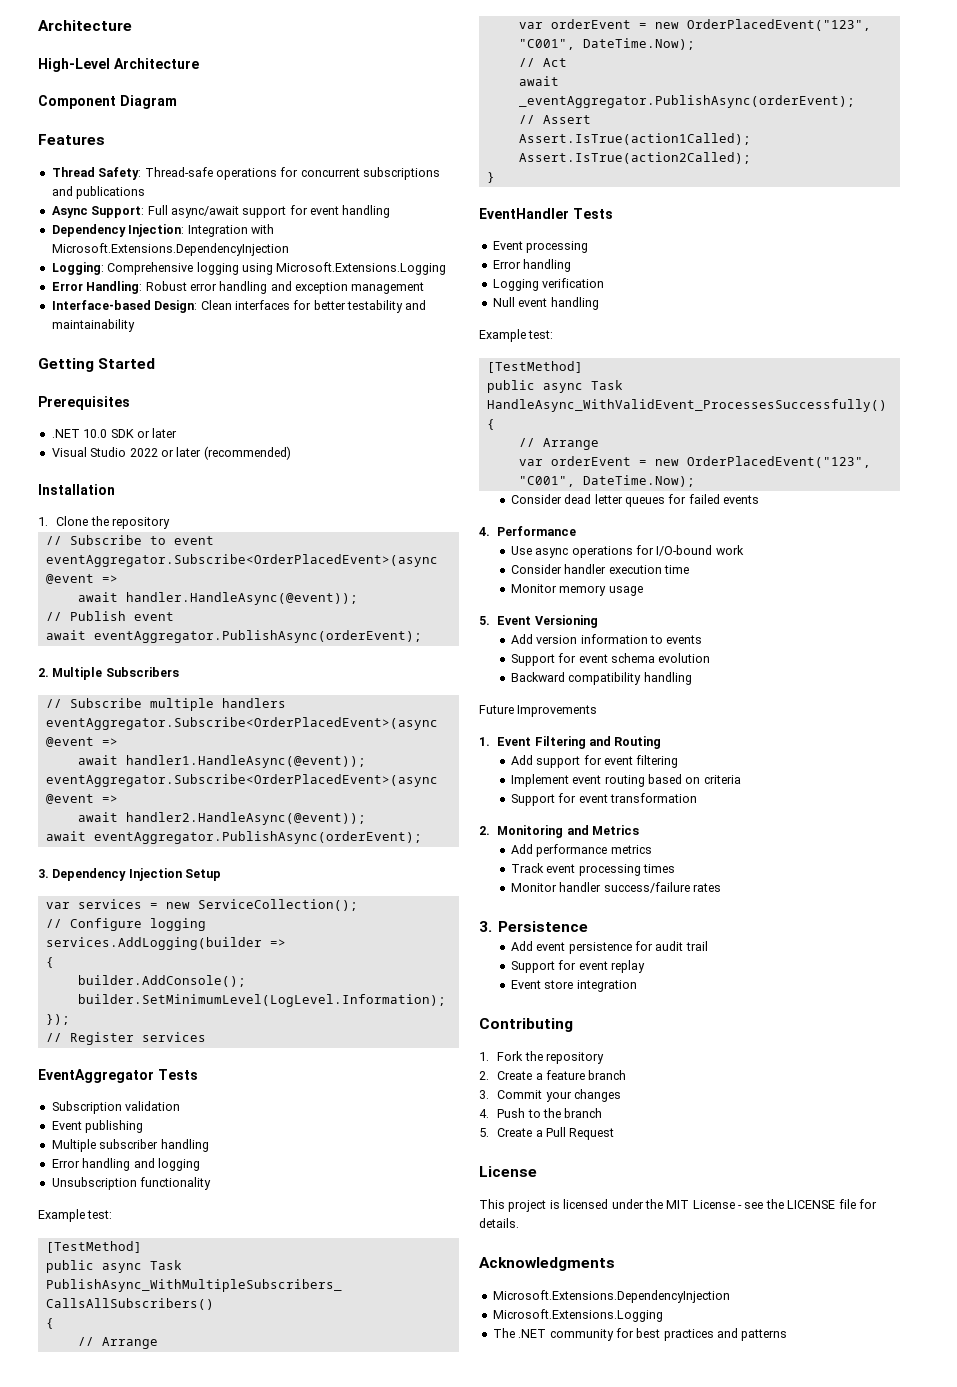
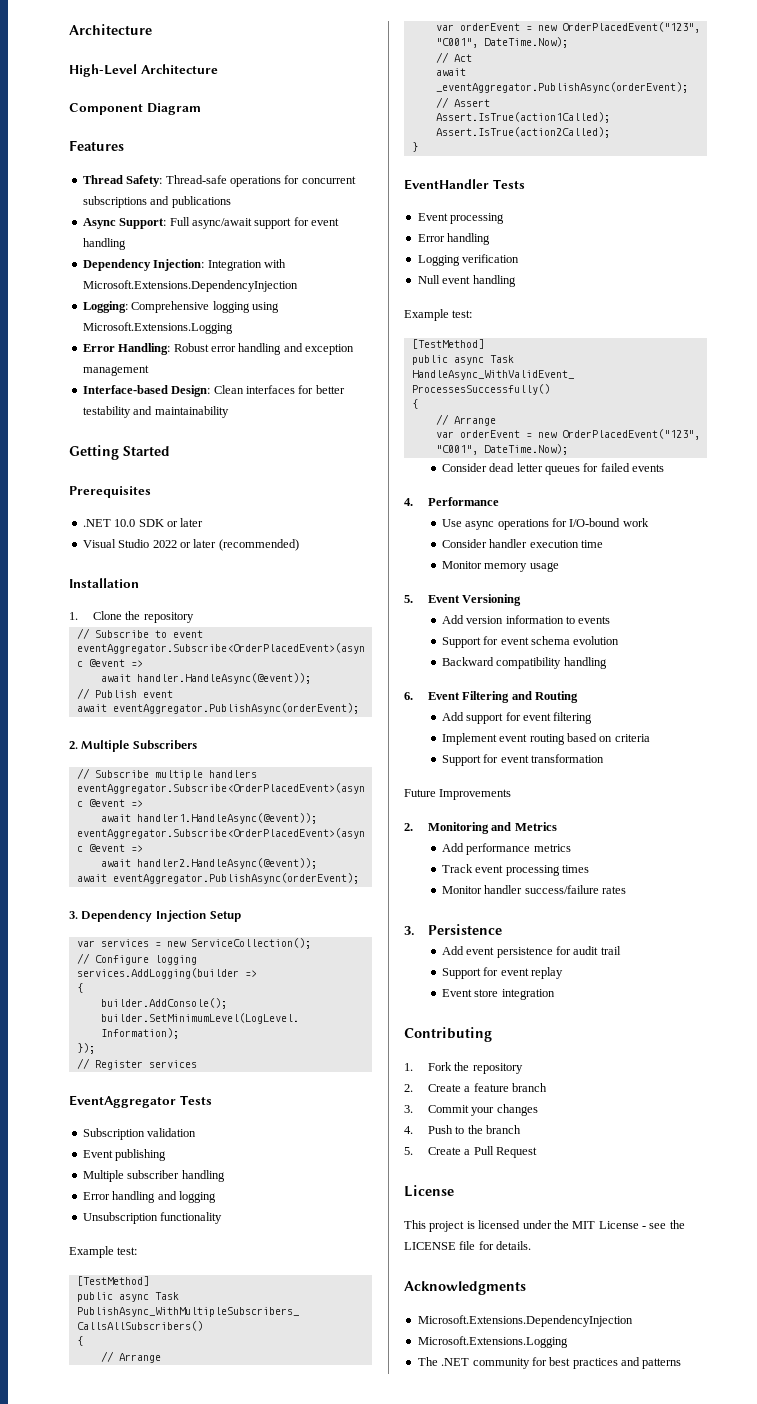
- Future Improvements
- 1. Event Filtering and Routing
+ 6. Event Filtering and Routing
+ Future Improvements

